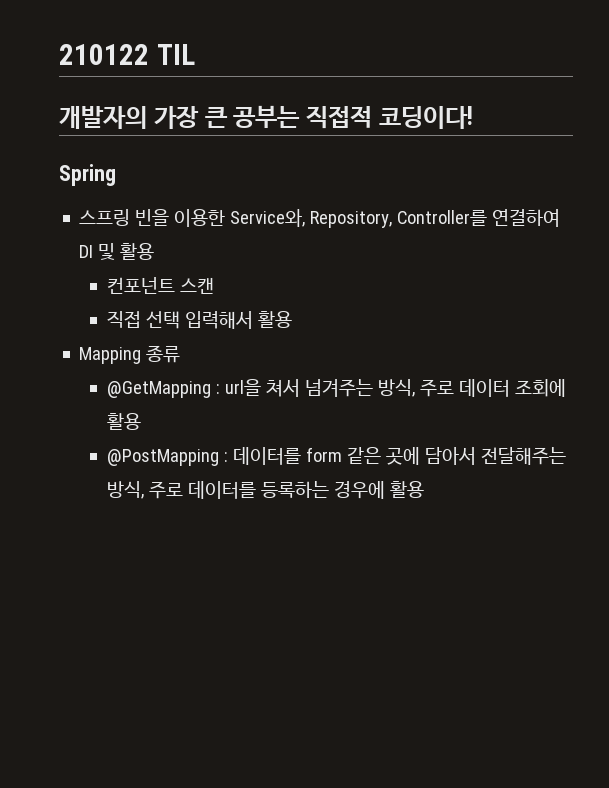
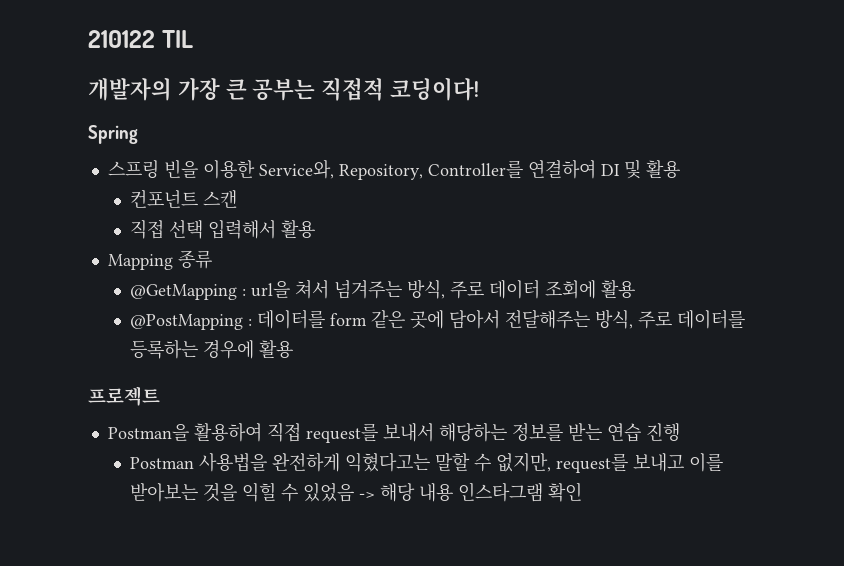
+ 프로젝트
+ Postman을 활용하여 직접 request를 보내서 해당하는 정보를 받는 연습 진행
+ Postman 사용법을 완전하게 익혔다고는 말할 수 없지만, request를 보내고 이를 받아보는 것을 익힐 수 있었음 -> 해당 내용 인스타그램 확인

